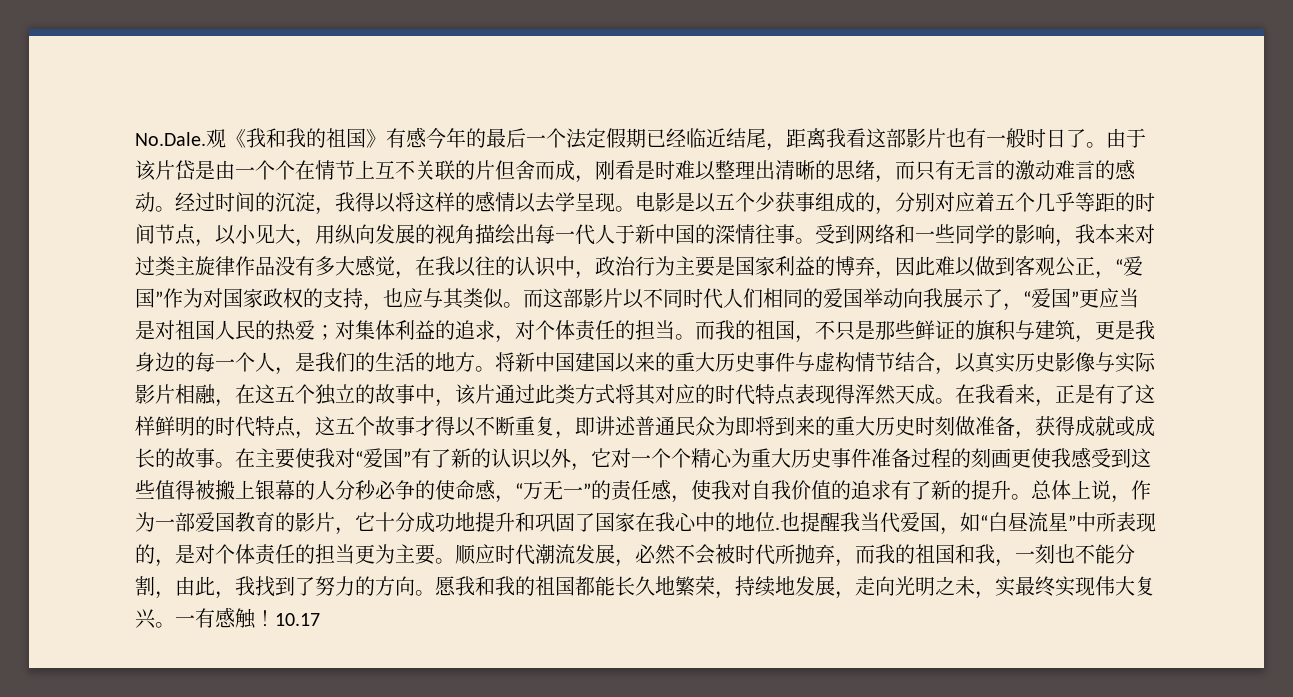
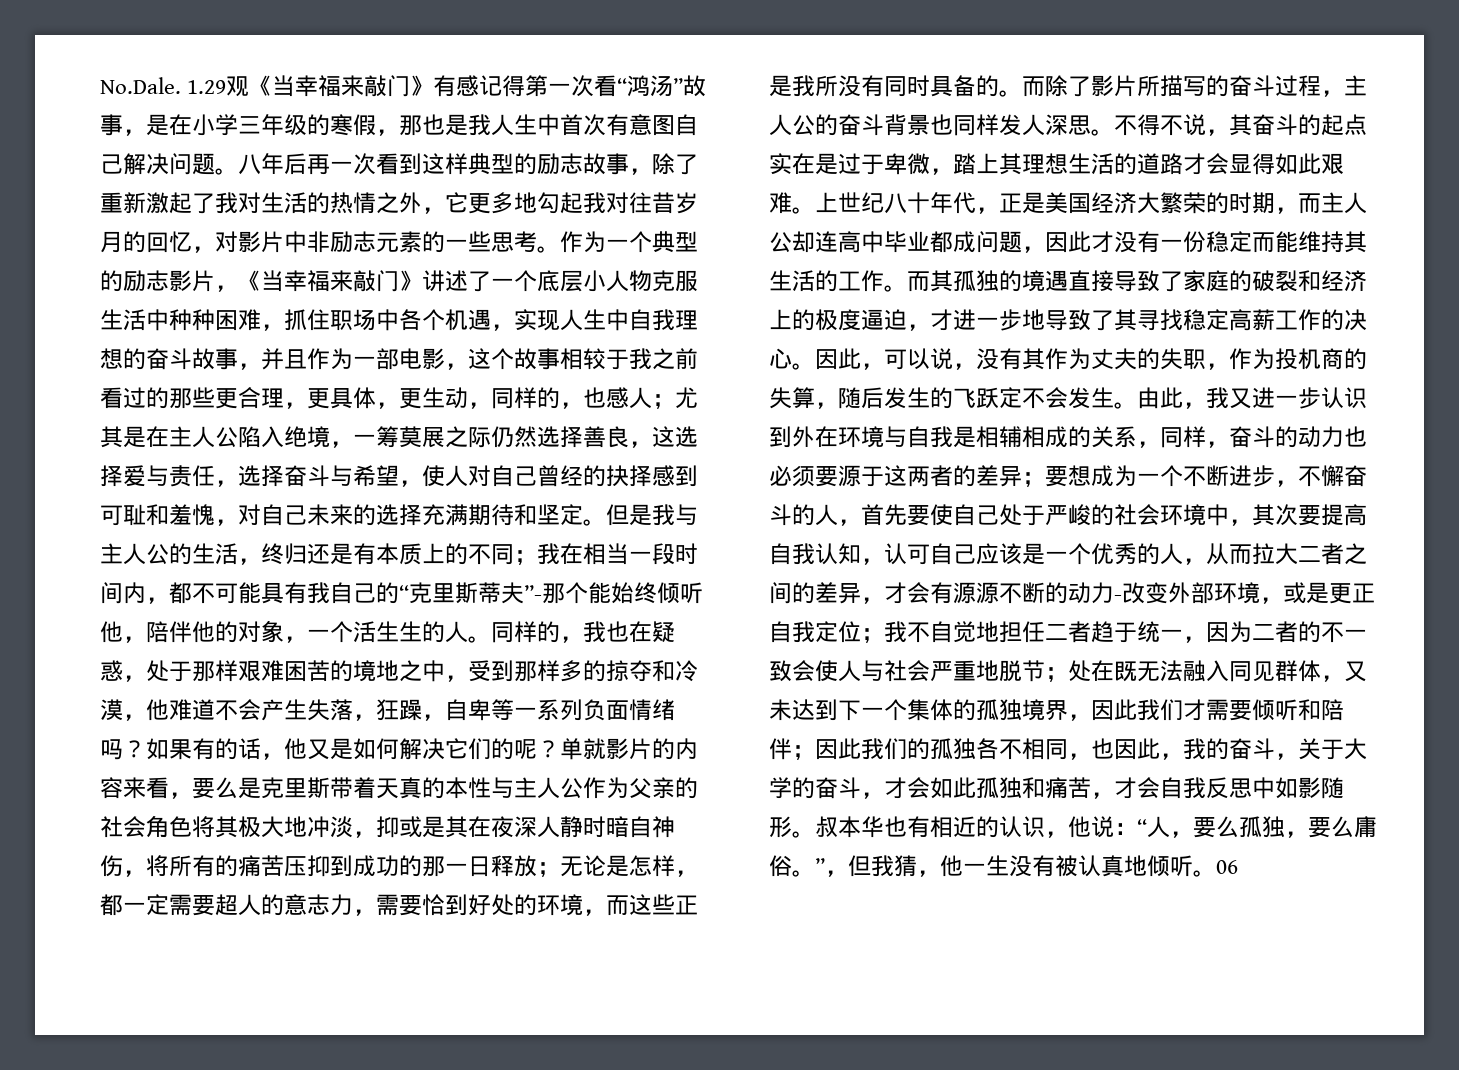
- No.Dale.观《我和我的祖国》有感今年的最后一个法定假期已经临近结尾，距离我看这部影片也有一般时日了。由于该片岱是由一个个在情节上互不关联的片但舍而成，刚看是时难以整理出清晰的思绪，而只有无言的激动难言的感动。经过时间的沉淀，我得以将这样的感情以去学呈现。电影是以五个少获事组成的，分别对应着五个几乎等距的时间节点，以小见大，用纵向发展的视角描绘出每一代人于新中国的深情往事。受到网络和一些同学的影响，我本来对过类主旋律作品没有多大感觉，在我以往的认识中，政治行为主要是国家利益的博弃，因此难以做到客观公正，“爱国”作为对国家政权的支持，也应与其类似。而这部影片以不同时代人们相同的爱国举动向我展示了，“爱国”更应当是对祖国人民的热爱；对集体利益的追求，对个体责任的担当。而我的祖国，不只是那些鲜证的旗积与建筑，更是我身边的每一个人，是我们的生活的地方。将新中国建国以来的重大历史事件与虚构情节结合，以真实历史影像与实际影片相融，在这五个独立的故事中，该片通过此类方式将其对应的时代特点表现得浑然天成。在我看来，正是有了这样鲜明的时代特点，这五个故事才得以不断重复，即讲述普通民众为即将到来的重大历史时刻做准备，获得成就或成长的故事。在主要使我对“爱国”有了新的认识以外，它对一个个精心为重大历史事件准备过程的刻画更使我感受到这些值得被搬上银幕的人分秒必争的使命感，“万无一”的责任感，使我对自我价值的追求有了新的提升。总体上说，作为一部爱国教育的影片，它十分成功地提升和巩固了国家在我心中的地位.也提醒我当代爱国，如“白昼流星”中所表现的，是对个体责任的担当更为主要。顺应时代潮流发展，必然不会被时代所抛弃，而我的祖国和我，一刻也不能分割，由此，我找到了努力的方向。愿我和我的祖国都能长久地繁荣，持续地发展，走向光明之未，实最终实现伟大复兴。一有感触！10.17
+ No.Dale. 1.29观《当幸福来敲门》有感记得第一次看“鸿汤”故事，是在小学三年级的寒假，那也是我人生中首次有意图自己解决问题。八年后再一次看到这样典型的励志故事，除了重新激起了我对生活的热情之外，它更多地勾起我对往昔岁月的回忆，对影片中非励志元素的一些思考。作为一个典型的励志影片，《当幸福来敲门》讲述了一个底层小人物克服生活中种种困难，抓住职场中各个机遇，实现人生中自我理想的奋斗故事，并且作为一部电影，这个故事相较于我之前看过的那些更合理，更具体，更生动，同样的，也感人；尤其是在主人公陷入绝境，一筹莫展之际仍然选择善良，这选择爱与责任，选择奋斗与希望，使人对自己曾经的抉择感到可耻和羞愧，对自己未来的选择充满期待和坚定。但是我与主人公的生活，终归还是有本质上的不同；我在相当一段时间内，都不可能具有我自己的“克里斯蒂夫”-那个能始终倾听他，陪伴他的对象，一个活生生的人。同样的，我也在疑惑，处于那样艰难困苦的境地之中，受到那样多的掠夺和冷漠，他难道不会产生失落，狂躁，自卑等一系列负面情绪吗？如果有的话，他又是如何解决它们的呢？单就影片的内容来看，要么是克里斯带着天真的本性与主人公作为父亲的社会角色将其极大地冲淡，抑或是其在夜深人静时暗自神伤，将所有的痛苦压抑到成功的那一日释放；无论是怎样，都一定需要超人的意志力，需要恰到好处的环境，而这些正是我所没有同时具备的。而除了影片所描写的奋斗过程，主人公的奋斗背景也同样发人深思。不得不说，其奋斗的起点实在是过于卑微，踏上其理想生活的道路才会显得如此艰难。上世纪八十年代，正是美国经济大繁荣的时期，而主人公却连高中毕业都成问题，因此才没有一份稳定而能维持其生活的工作。而其孤独的境遇直接导致了家庭的破裂和经济上的极度逼迫，才进一步地导致了其寻找稳定高薪工作的决心。因此，可以说，没有其作为丈夫的失职，作为投机商的失算，随后发生的飞跃定不会发生。由此，我又进一步认识到外在环境与自我是相辅相成的关系，同样，奋斗的动力也必须要源于这两者的差异；要想成为一个不断进步，不懈奋斗的人，首先要使自己处于严峻的社会环境中，其次要提高自我认知，认可自己应该是一个优秀的人，从而拉大二者之间的差异，才会有源源不断的动力-改变外部环境，或是更正自我定位；我不自觉地担任二者趋于统一，因为二者的不一致会使人与社会严重地脱节；处在既无法融入同见群体，又未达到下一个集体的孤独境界，因此我们才需要倾听和陪伴；因此我们的孤独各不相同，也因此，我的奋斗，关于大学的奋斗，才会如此孤独和痛苦，才会自我反思中如影随形。叔本华也有相近的认识，他说：“人，要么孤独，要么庸俗。”，但我猜，他一生没有被认真地倾听。06

